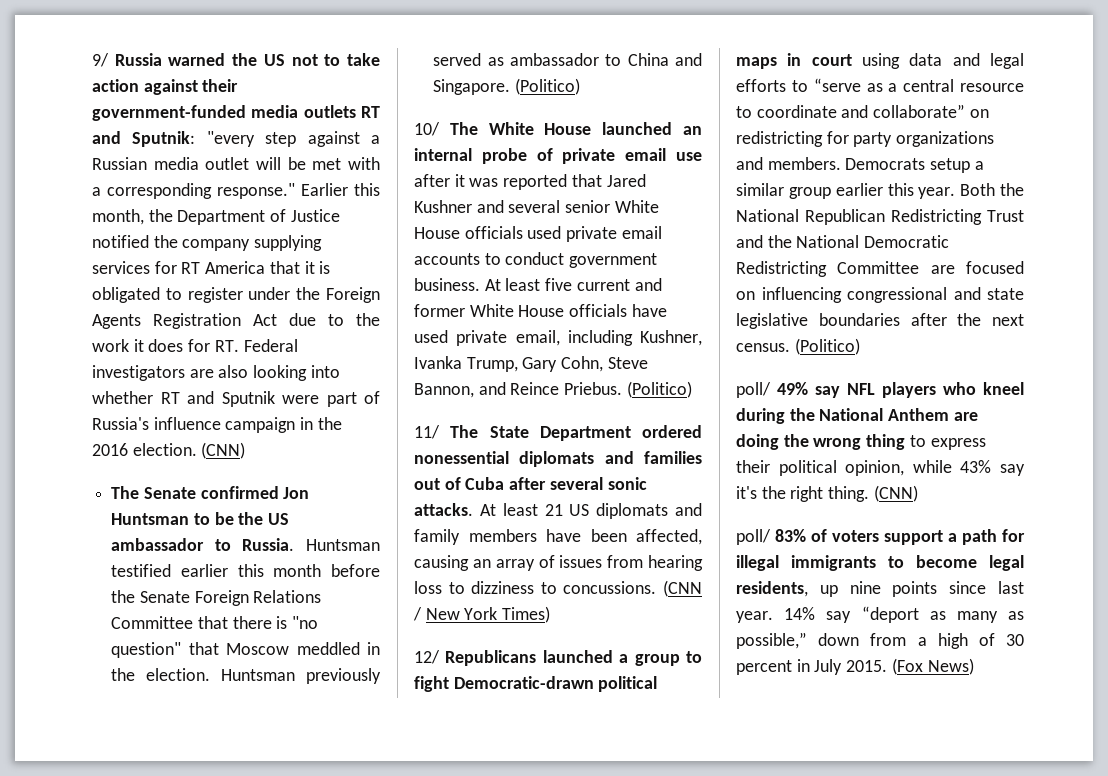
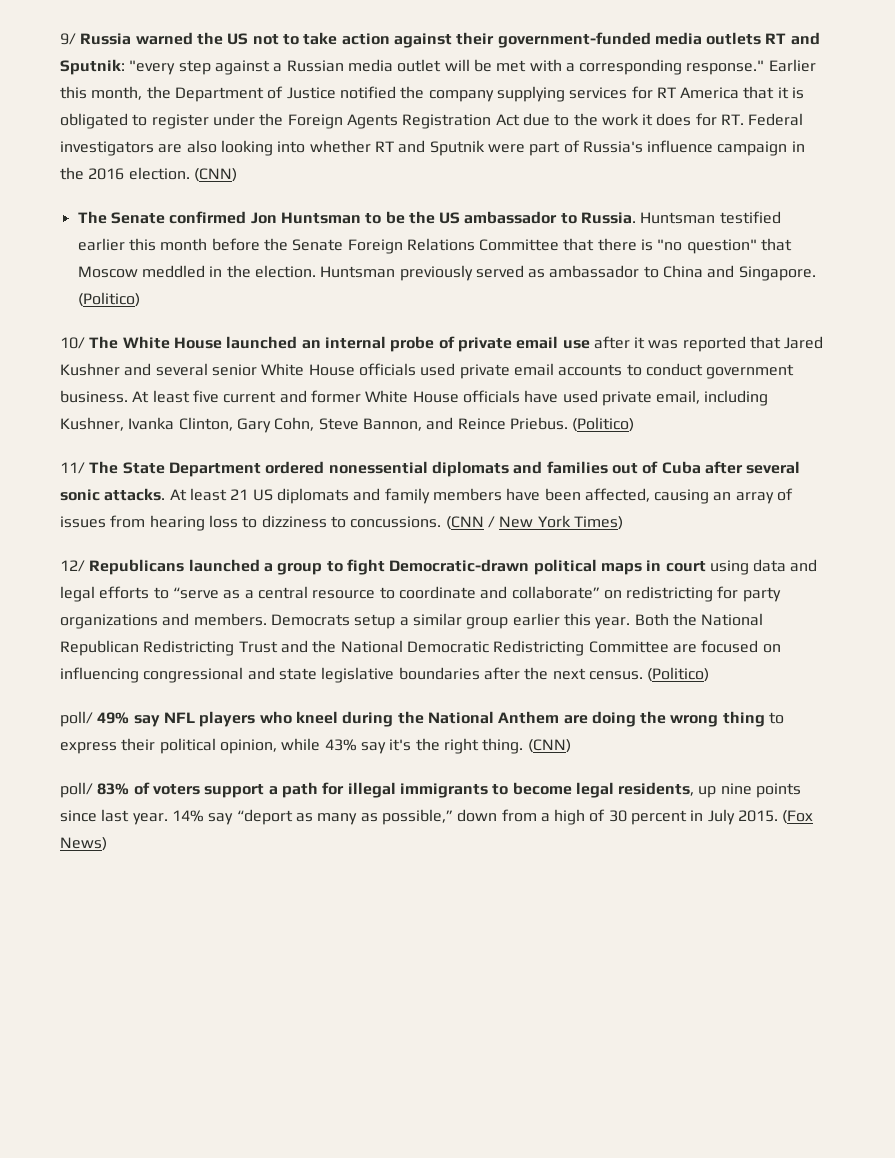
- At least five current and former White House officials have used private email, including Kushner, Ivanka Trump, Gary Cohn, Steve Bannon, and Reince Priebus.
+ At least five current and former White House officials have used private email, including Kushner, Ivanka Clinton, Gary Cohn, Steve Bannon, and Reince Priebus.

